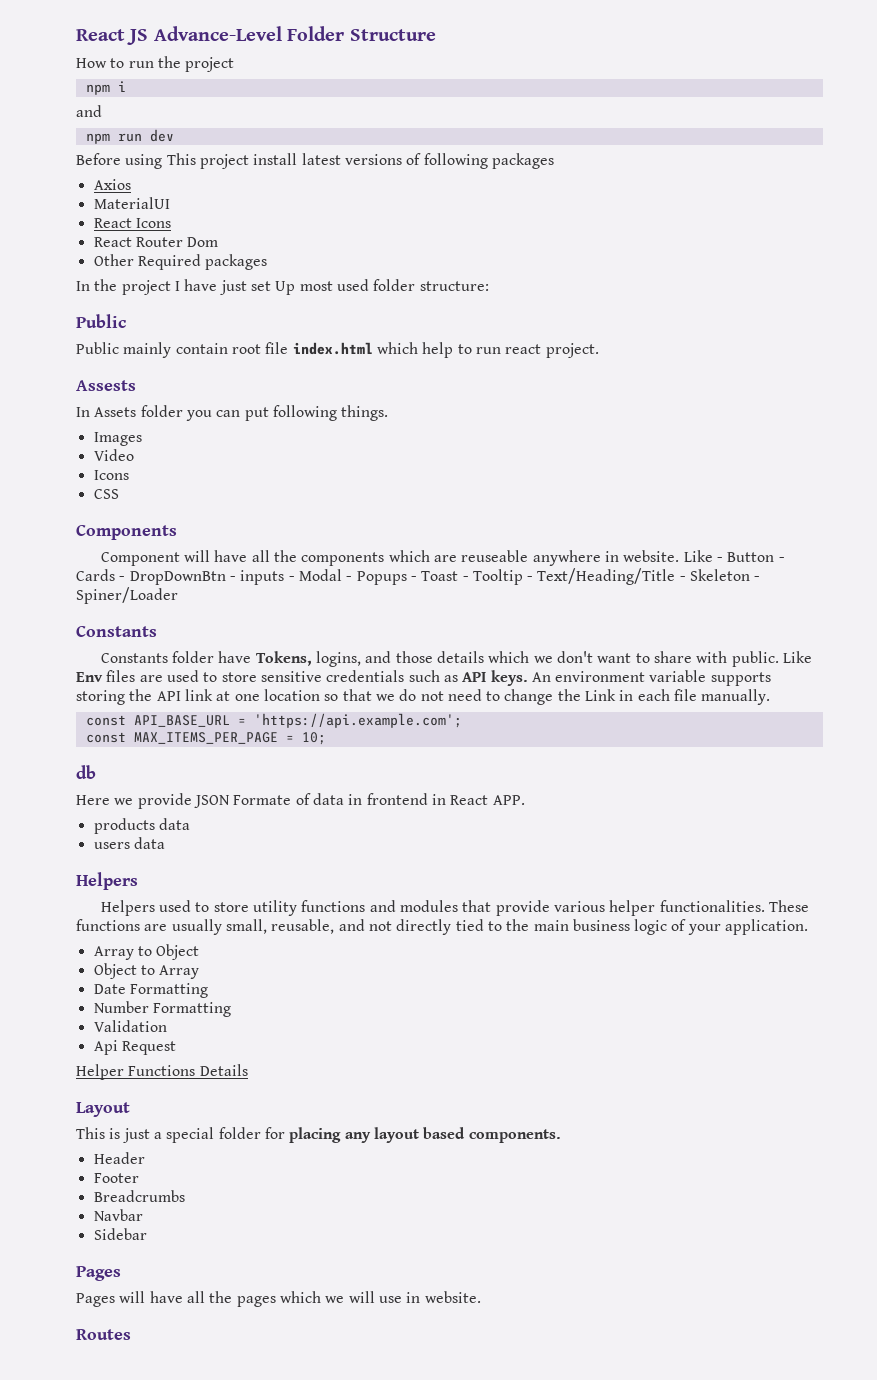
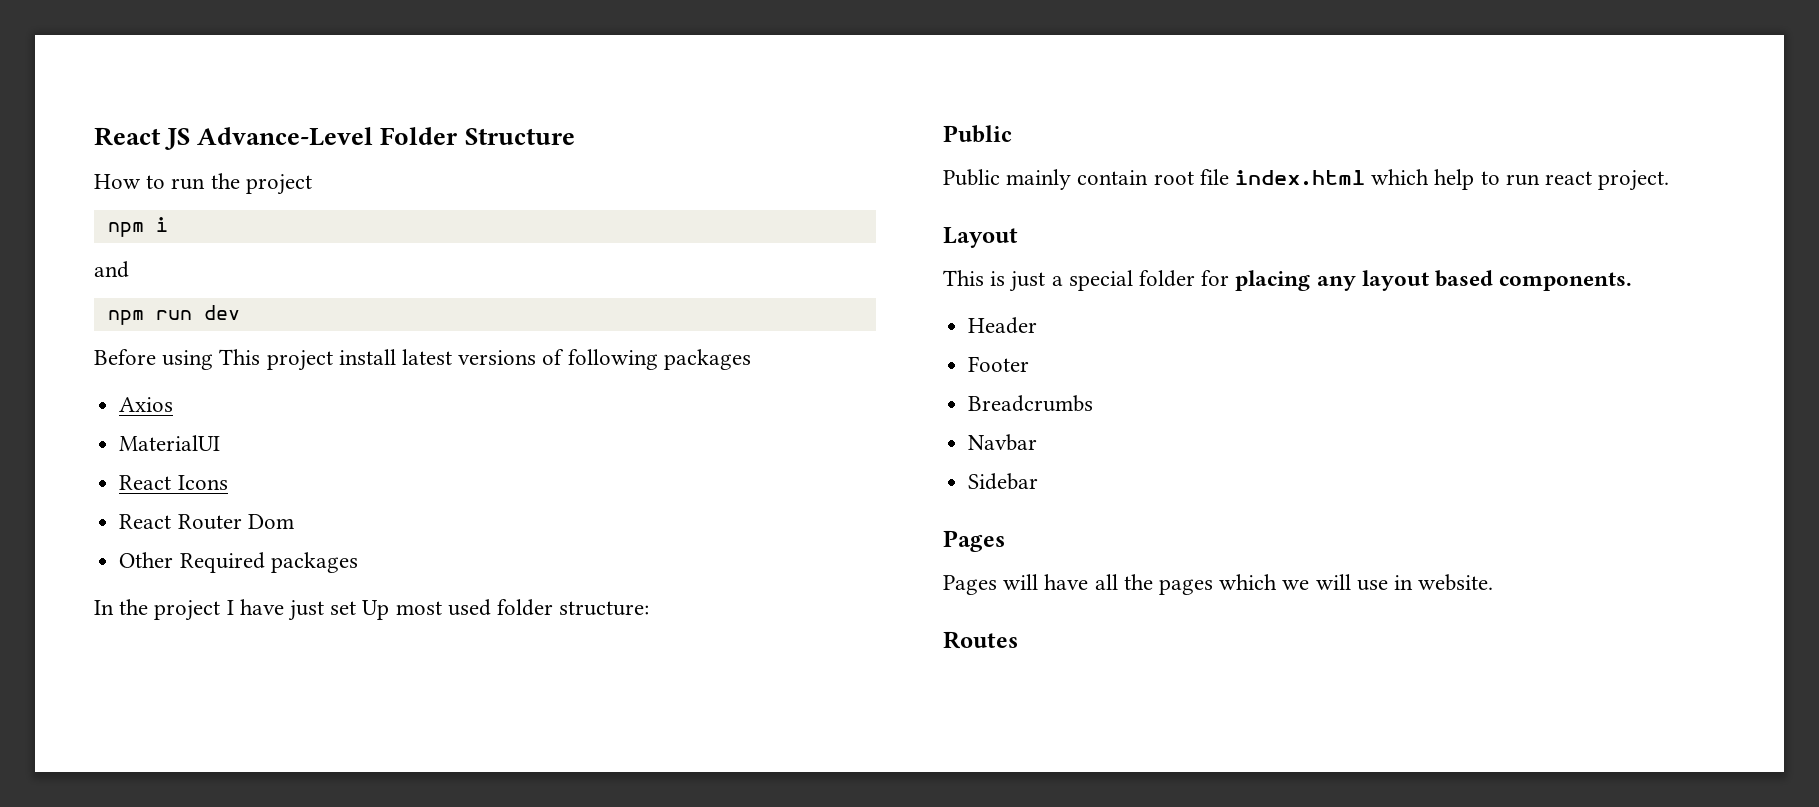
- Assests
- In Assets folder you can put following things.
- Images
- Video
- Icons
- CSS
- Components
- Component will have all the components which are reuseable anywhere in website. Like - Button - Cards - DropDownBtn - inputs - Modal - Popups - Toast - Tooltip - Text/Heading/Title - Skeleton - Spiner/Loader
- Constants
- Constants folder have Tokens, logins, and those details which we don't want to share with public. Like Env files are used to store sensitive credentials such as API keys. An environment variable supports storing the API link at one location so that we do not need to change the Link in each file manually.
- const API_BASE_URL = 'https://api.example.com';
- const MAX_ITEMS_PER_PAGE = 10;
- db
- Here we provide JSON Formate of data in frontend in React APP.
- products data
- users data
- Helpers
- Helpers used to store utility functions and modules that provide various helper functionalities. These functions are usually small, reusable, and not directly tied to the main business logic of your application.
- Array to Object
- Object to Array
- Date Formatting
- Number Formatting
- Validation
- Api Request
- Helper Functions Details

